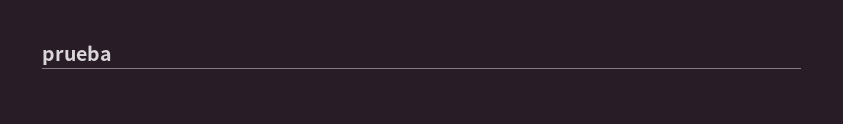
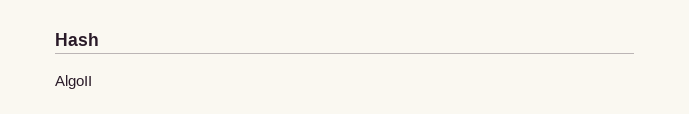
- prueba
+ Hash
+ AlgoII

